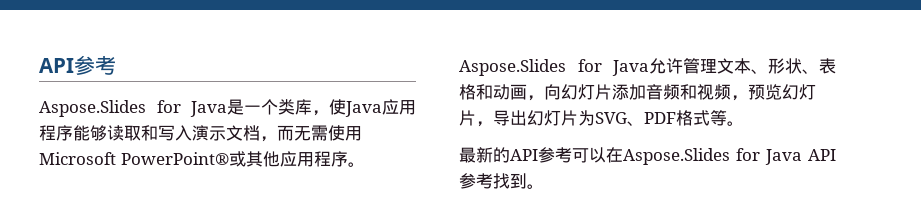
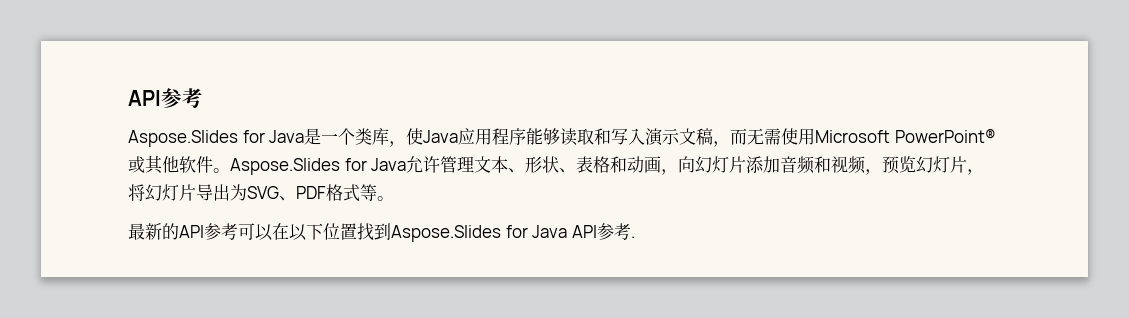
- Aspose.Slides for Java是一个类库，使Java应用程序能够读取和写入演示文档，而无需使用Microsoft PowerPoint®或其他应用程序。
+ Aspose.Slides for Java是一个类库，使Java应用程序能够读取和写入演示文稿，而无需使用Microsoft PowerPoint®或其他软件。
- Aspose.Slides for Java允许管理文本、形状、表格和动画，向幻灯片添加音频和视频，预览幻灯片，导出幻灯片为SVG、PDF格式等。
+ Aspose.Slides for Java允许管理文本、形状、表格和动画，向幻灯片添加音频和视频，预览幻灯片，将幻灯片导出为SVG、PDF格式等。
- 最新的API参考可以在Aspose.Slides for Java API参考找到。
+ 最新的API参考可以在以下位置找到Aspose.Slides for Java API参考.

